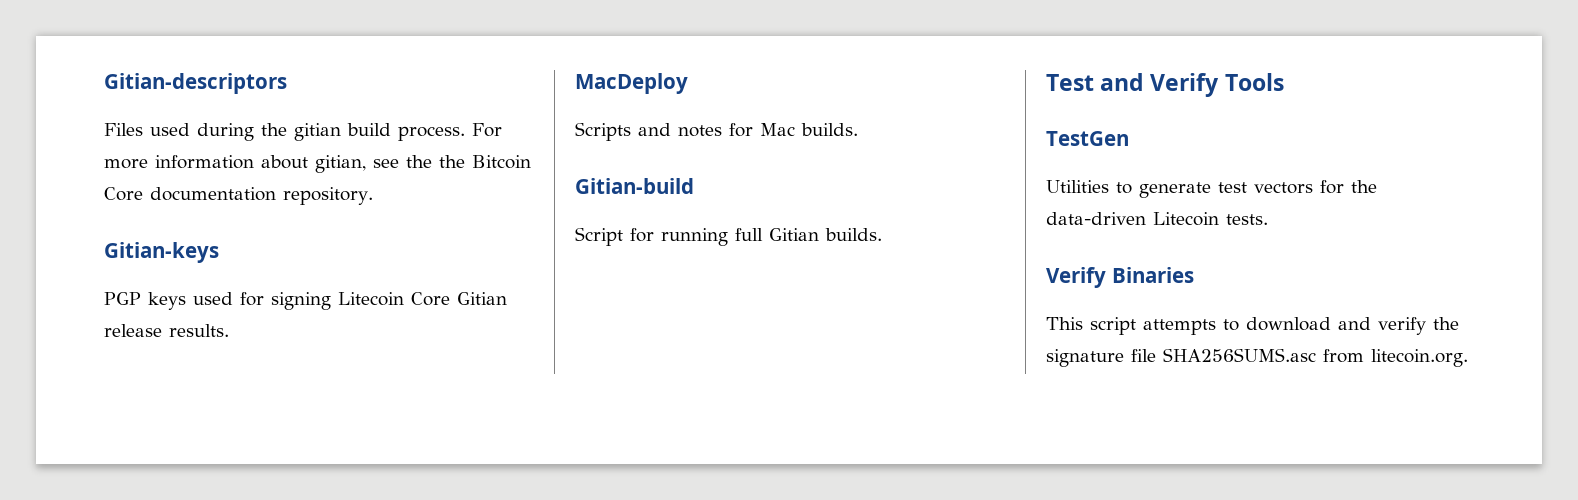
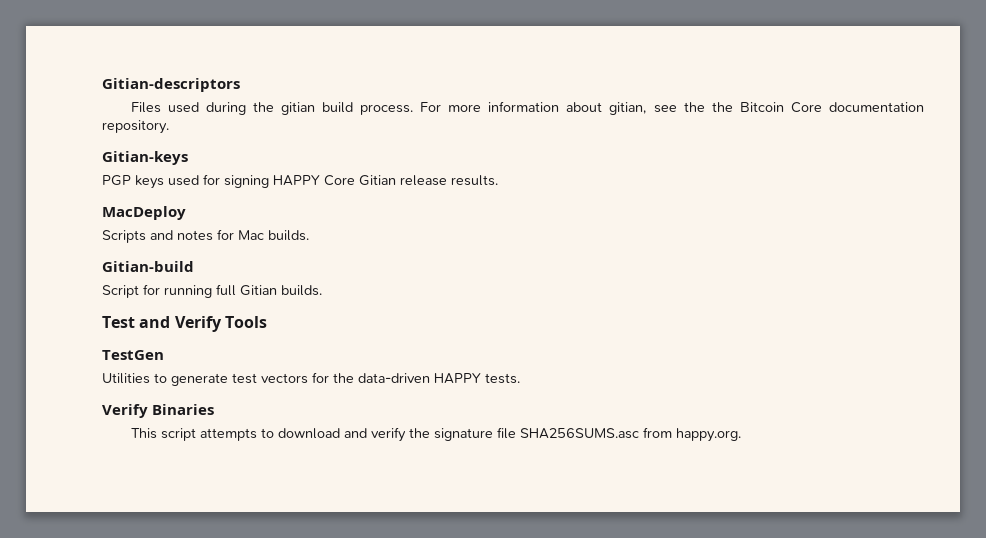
- PGP keys used for signing Litecoin Core Gitian release results.
+ PGP keys used for signing HAPPY Core Gitian release results.
- Utilities to generate test vectors for the data-driven Litecoin tests.
+ Utilities to generate test vectors for the data-driven HAPPY tests.
- This script attempts to download and verify the signature file SHA256SUMS.asc from litecoin.org.
+ This script attempts to download and verify the signature file SHA256SUMS.asc from happy.org.

